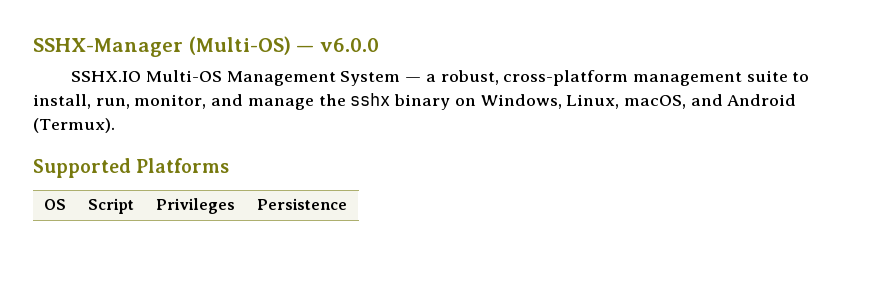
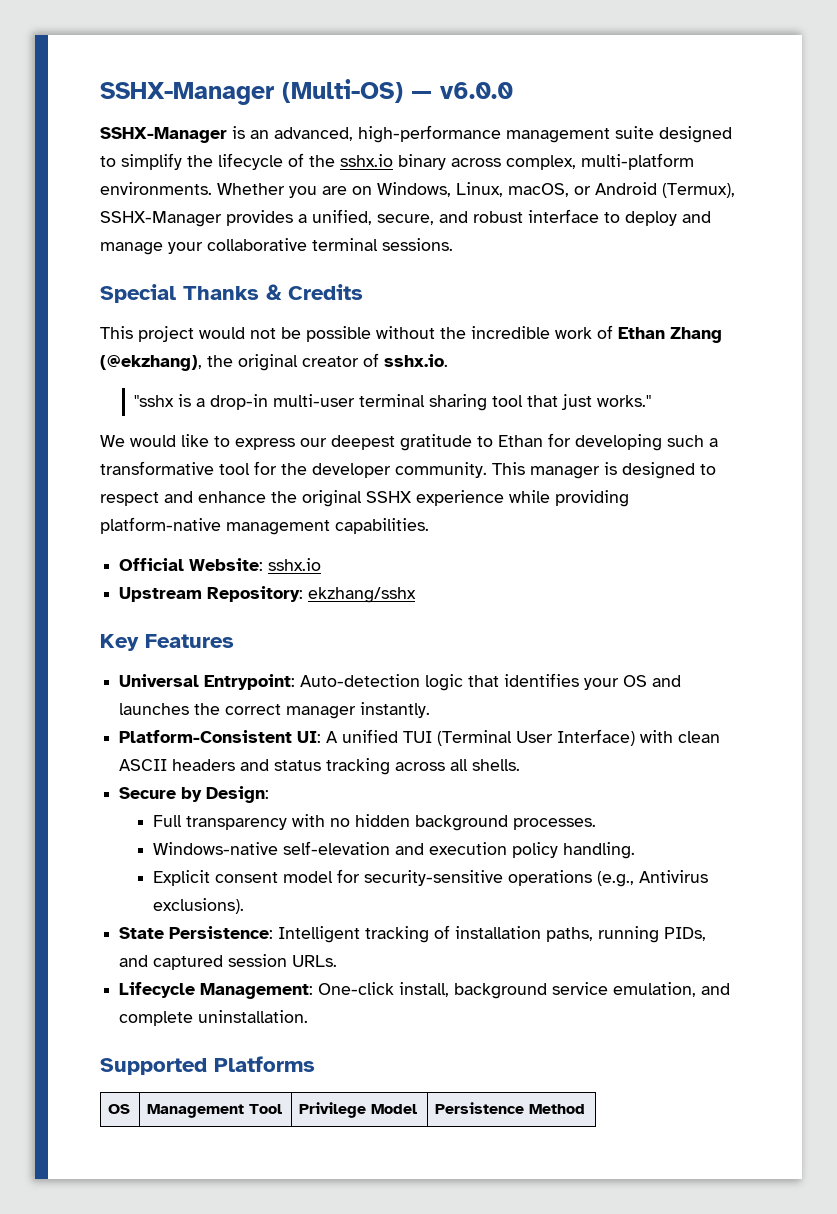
- SSHX.IO Multi-OS Management System — a robust, cross-platform management suite to install, run, monitor, and manage the sshx binary on Windows, Linux, macOS, and Android (Termux).
+ SSHX-Manager is an advanced, high-performance management suite designed to simplify the lifecycle of the sshx.io binary across complex, multi-platform environments. Whether you are on Windows, Linux, macOS, or Android (Termux), SSHX-Manager provides a unified, secure, and robust interface to deploy and manage your collaborative terminal sessions.
+ Special Thanks & Credits
+ This project would not be possible without the incredible work of Ethan Zhang (@ekzhang), the original creator of sshx.io.
+ "sshx is a drop-in multi-user terminal sharing tool that just works."
+ We would like to express our deepest gratitude to Ethan for developing such a transformative tool for the developer community. This manager is designed to respect and enhance the original SSHX experience while providing platform-native management capabilities.
+ Official Website: sshx.io
+ Upstream Repository: ekzhang/sshx
+ Key Features
+ Universal Entrypoint: Auto-detection logic that identifies your OS and launches the correct manager instantly.
+ Platform-Consistent UI: A unified TUI (Terminal User Interface) with clean ASCII headers and status tracking across all shells.
+ Secure by Design:
+ Full transparency with no hidden background processes.
+ Windows-native self-elevation and execution policy handling.
+ Explicit consent model for security-sensitive operations (e.g., Antivirus exclusions).
+ State Persistence: Intelligent tracking of installation paths, running PIDs, and captured session URLs.
+ Lifecycle Management: One-click install, background service emulation, and complete uninstallation.
- OS | Script | Privileges | Persistence
+ OS | Management Tool | Privilege Model | Persistence Method

